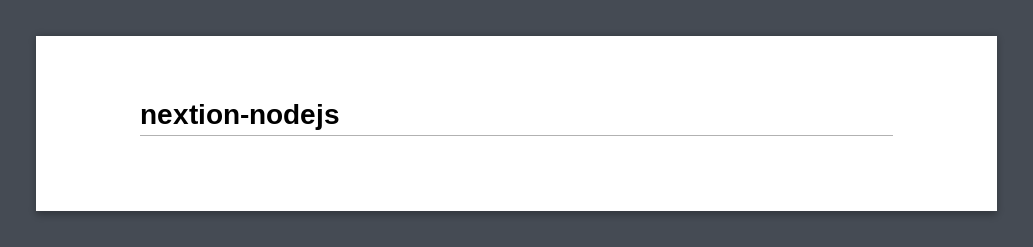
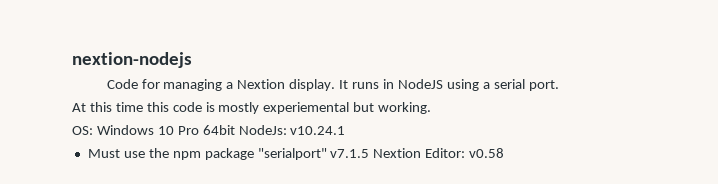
+ Code for managing a Nextion display. It runs in NodeJS using a serial port.
+ At this time this code is mostly experiemental but working.
+ OS: Windows 10 Pro 64bit NodeJs: v10.24.1
+ Must use the npm package "serialport" v7.1.5 Nextion Editor: v0.58

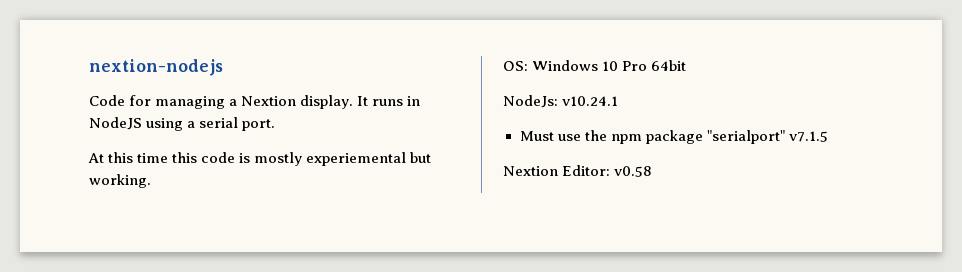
- OS: Windows 10 Pro 64bit NodeJs: v10.24.1
+ OS: Windows 10 Pro 64bit
+ NodeJs: v10.24.1
- Must use the npm package "serialport" v7.1.5 Nextion Editor: v0.58
+ Must use the npm package "serialport" v7.1.5
+ Nextion Editor: v0.58

